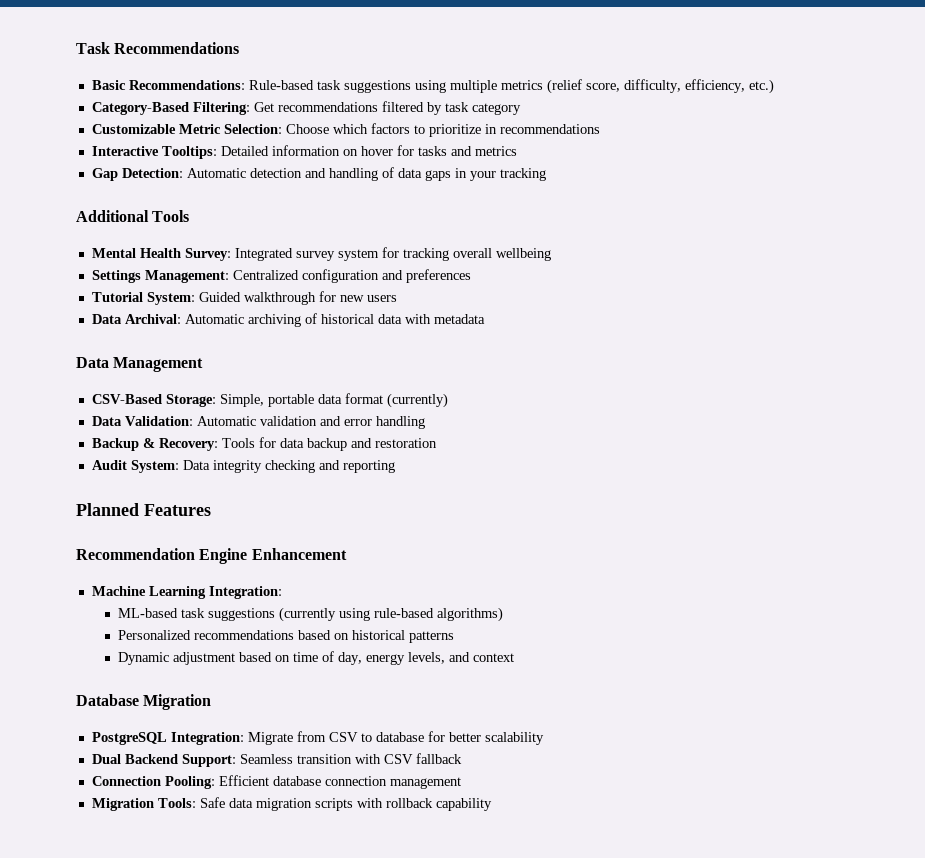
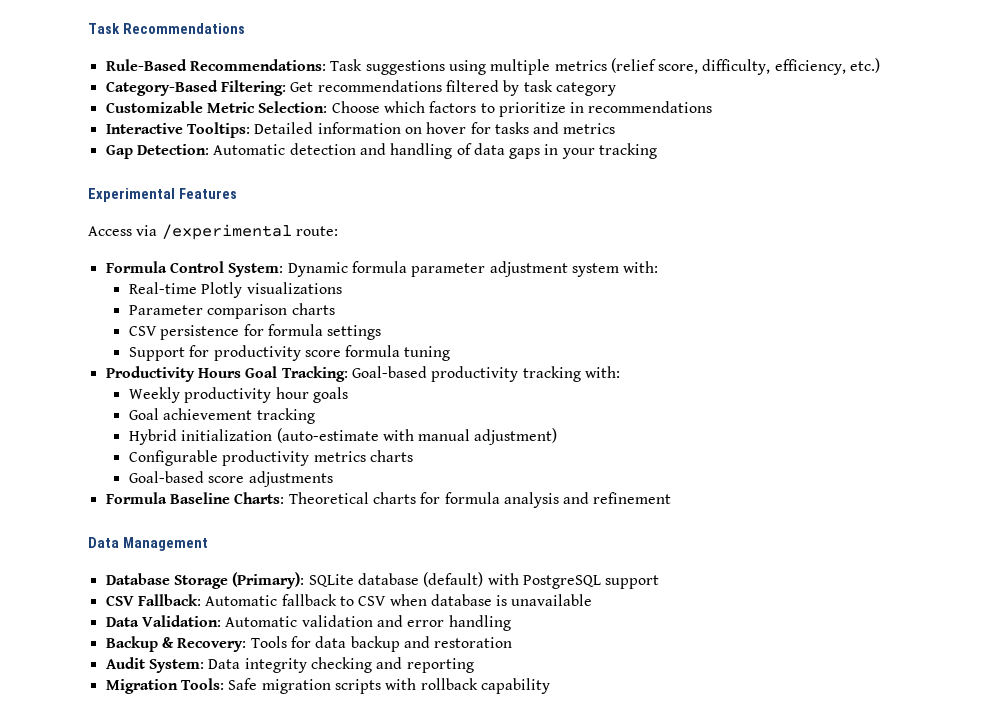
- Basic Recommendations: Rule-based task suggestions using multiple metrics (relief score, difficulty, efficiency, etc.)
+ Rule-Based Recommendations: Task suggestions using multiple metrics (relief score, difficulty, efficiency, etc.)
- Additional Tools
- Mental Health Survey: Integrated survey system for tracking overall wellbeing
- Settings Management: Centralized configuration and preferences
- Tutorial System: Guided walkthrough for new users
- Data Archival: Automatic archiving of historical data with metadata
+ Experimental Features
+ Access via /experimental route:
+ Formula Control System: Dynamic formula parameter adjustment system with:
+ Real-time Plotly visualizations
+ Parameter comparison charts
+ CSV persistence for formula settings
+ Support for productivity score formula tuning
+ Productivity Hours Goal Tracking: Goal-based productivity tracking with:
+ Weekly productivity hour goals
+ Goal achievement tracking
+ Hybrid initialization (auto-estimate with manual adjustment)
+ Configurable productivity metrics charts
+ Goal-based score adjustments
+ Formula Baseline Charts: Theoretical charts for formula analysis and refinement
  Data Management
- CSV-Based Storage: Simple, portable data format (currently)
+ Database Storage (Primary): SQLite database (default) with PostgreSQL support
+ CSV Fallback: Automatic fallback to CSV when database is unavailable
- Planned Features
- Recommendation Engine Enhancement
- Machine Learning Integration:
- ML-based task suggestions (currently using rule-based algorithms)
- Personalized recommendations based on historical patterns
- Dynamic adjustment based on time of day, energy levels, and context
- Database Migration
- PostgreSQL Integration: Migrate from CSV to database for better scalability
- Dual Backend Support: Seamless transition with CSV fallback
- Connection Pooling: Efficient database connection management
- Migration Tools: Safe data migration scripts with rollback capability
+ Migration Tools: Safe migration scripts with rollback capability

